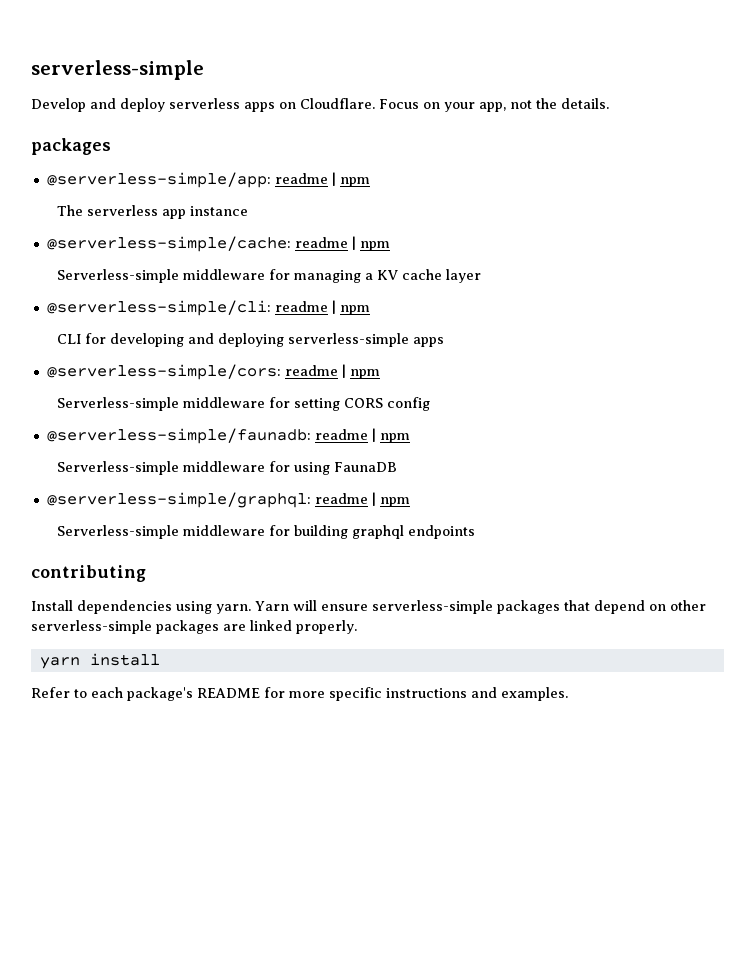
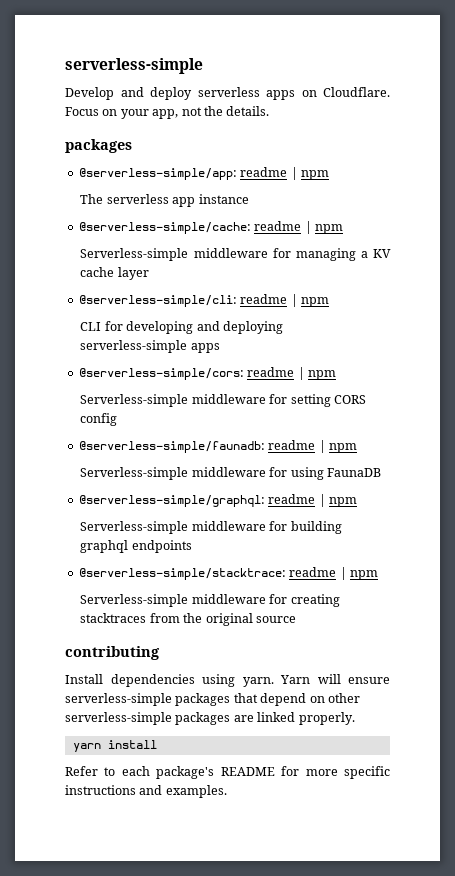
+ @serverless-simple/stacktrace: readme | npm
+ Serverless-simple middleware for creating stacktraces from the original source

